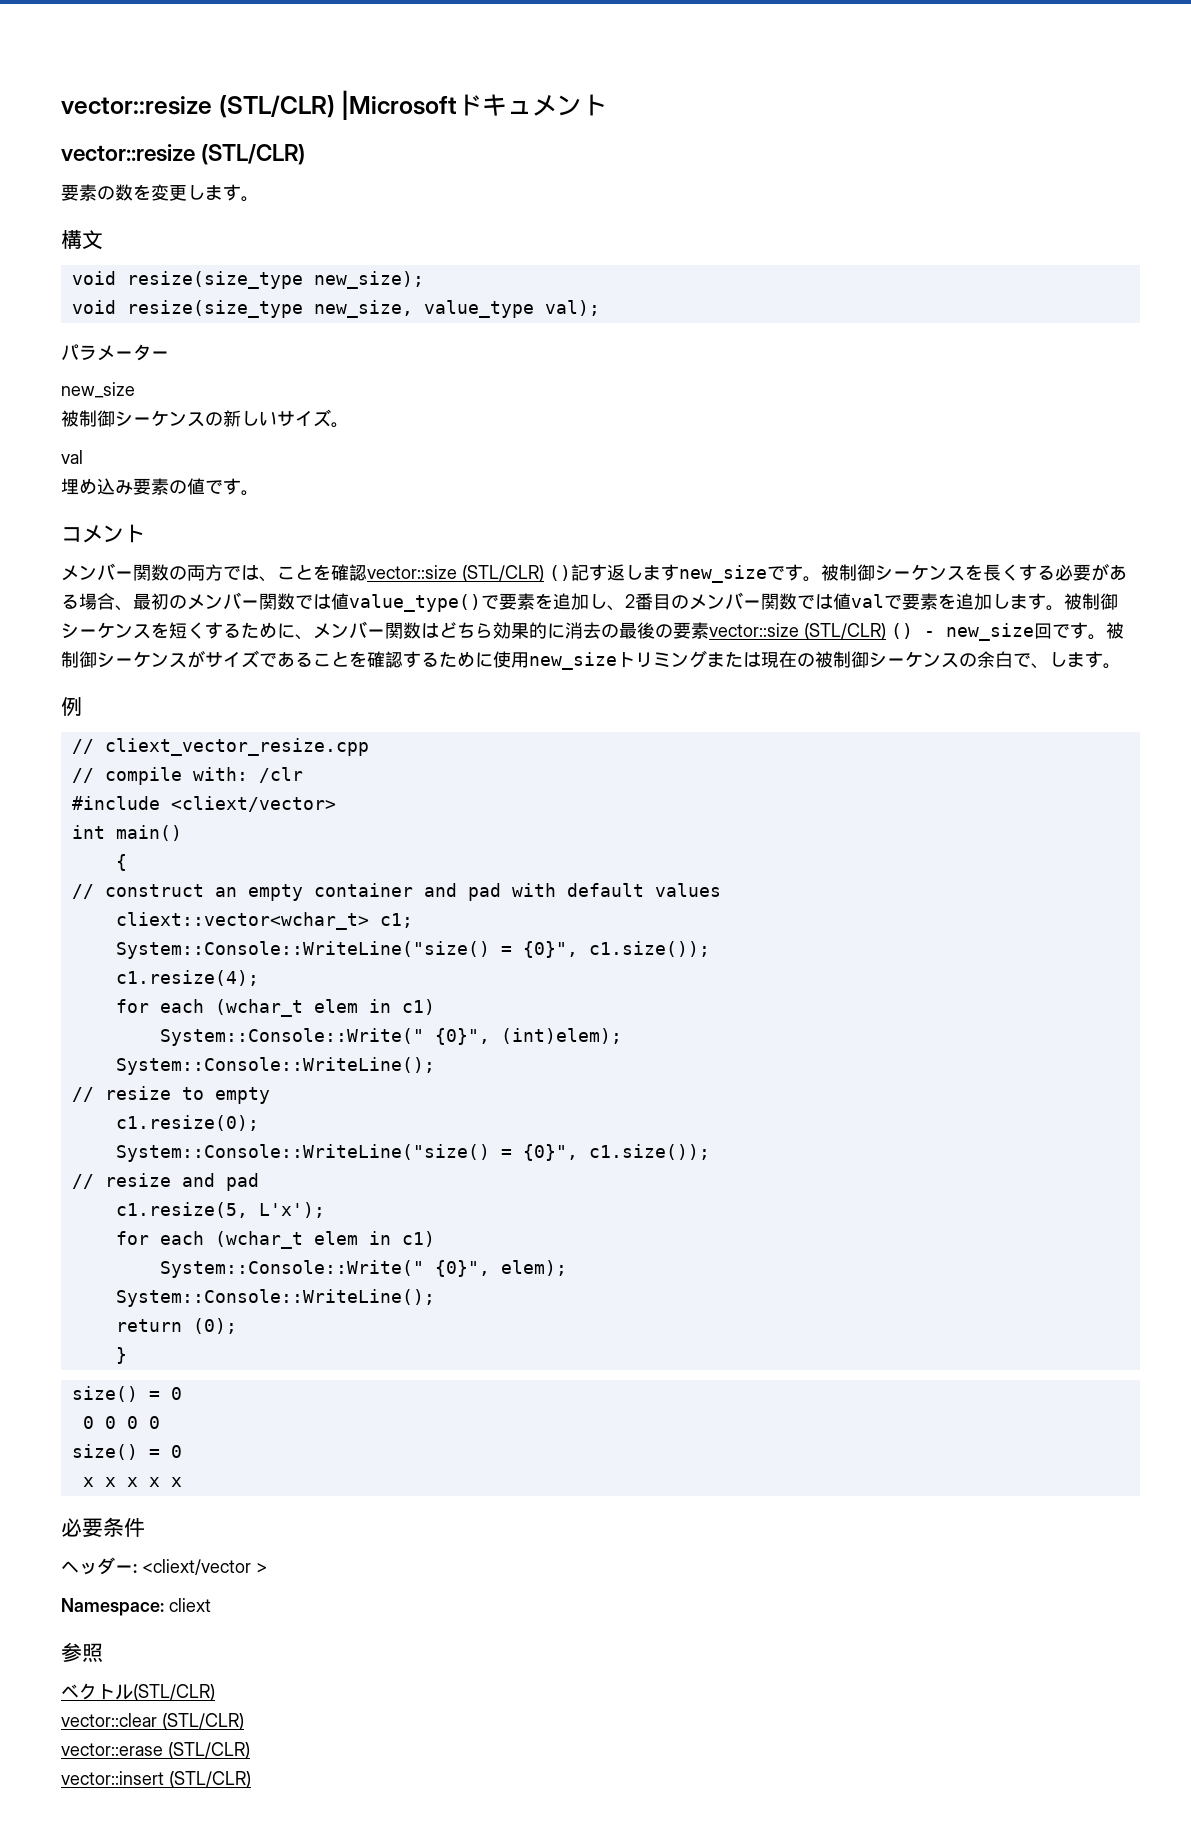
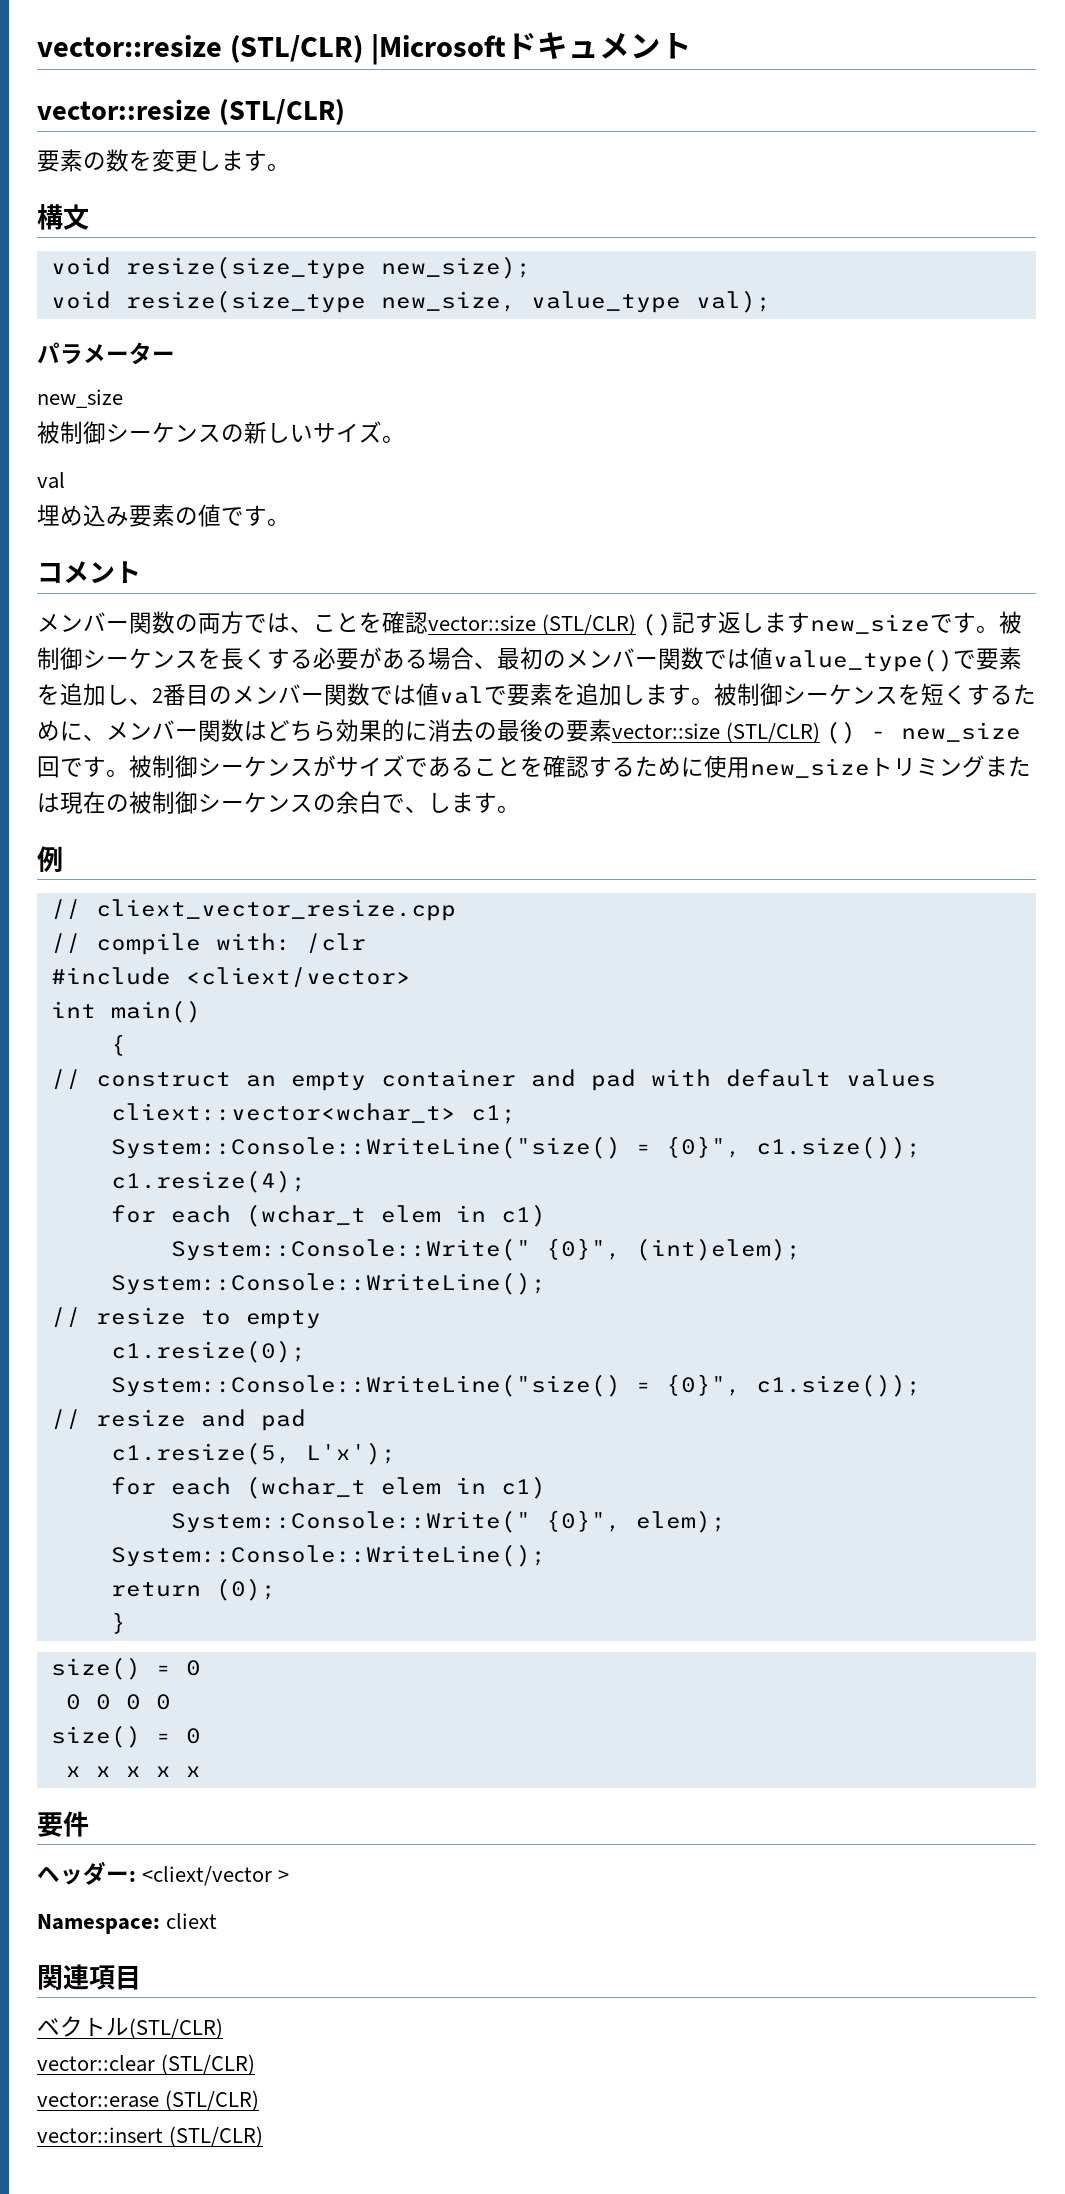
- 必要条件
+ 要件
- 参照
+ 関連項目

